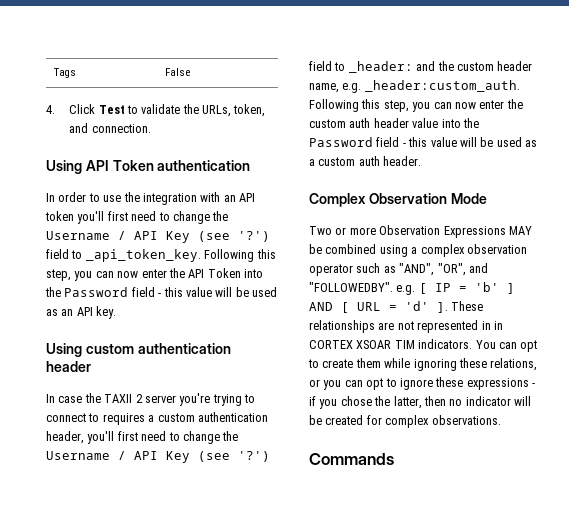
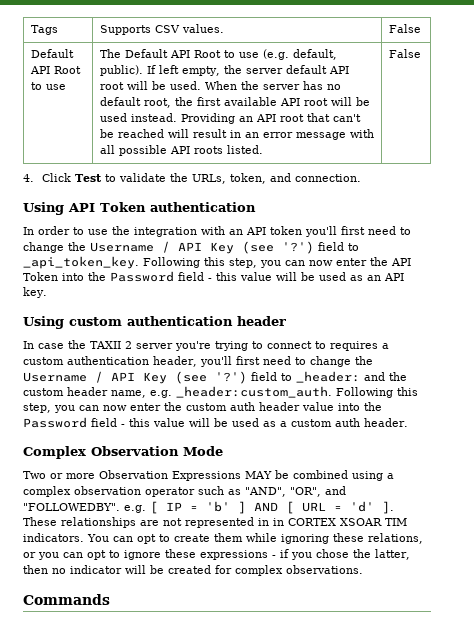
- Tags | False
+ Tags | Supports CSV values. | False
+ Default API Root to use | The Default API Root to use (e.g. default, public). If left empty, the server default API root will be used. When the server has no default root, the first available API root will be used instead. Providing an API root that can't be reached will result in an error message with all possible API roots listed. | False

